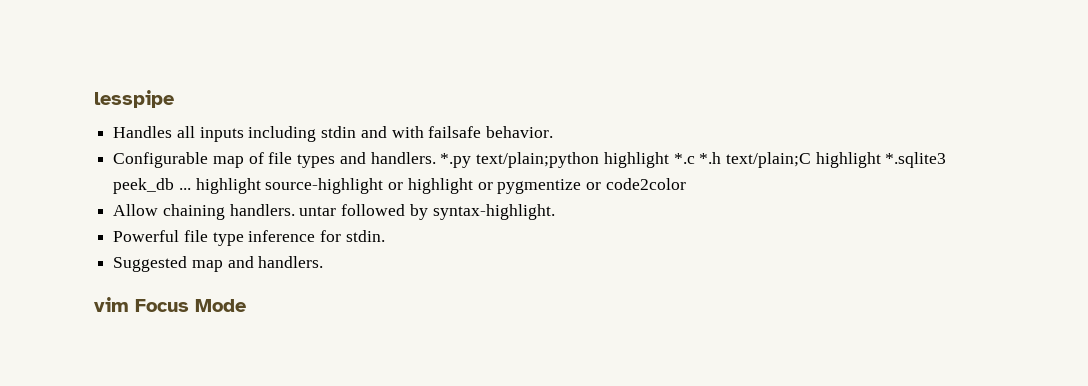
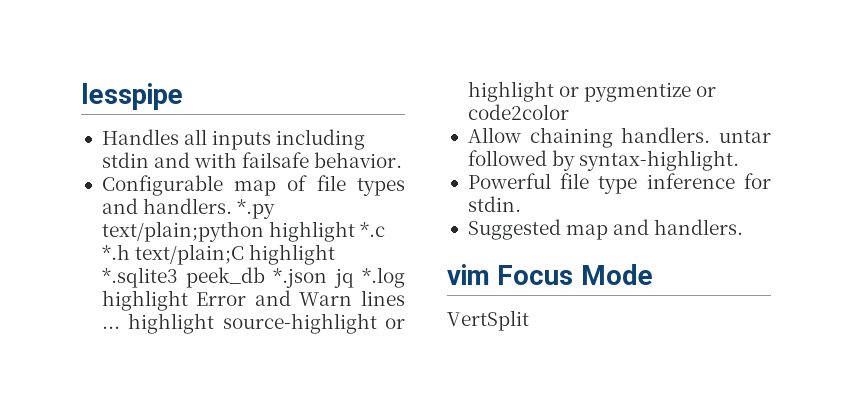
- *.py text/plain;python highlight *.c *.h text/plain;C highlight *.sqlite3 peek_db ... highlight source-highlight or highlight or pygmentize or code2color
+ *.py text/plain;python highlight *.c *.h text/plain;C highlight *.sqlite3 peek_db *.json jq *.log highlight Error and Warn lines ... highlight source-highlight or highlight or pygmentize or code2color
+ VertSplit

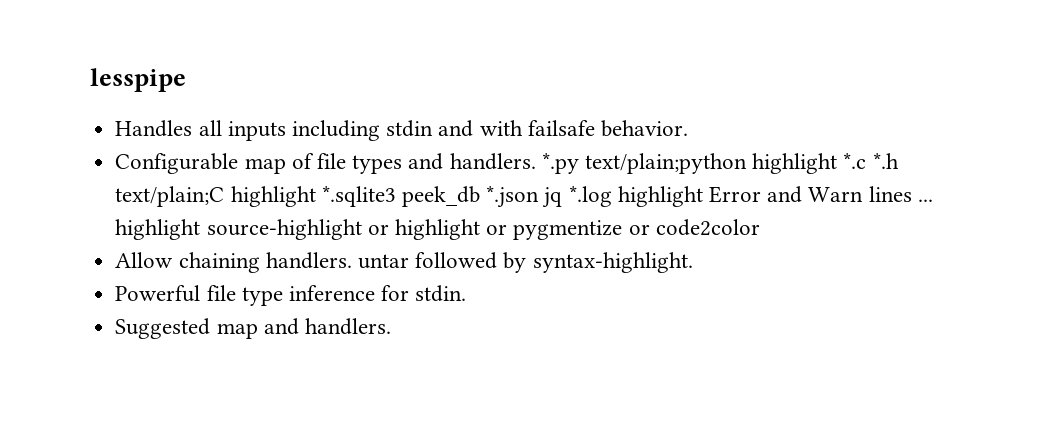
- vim Focus Mode
- VertSplit

